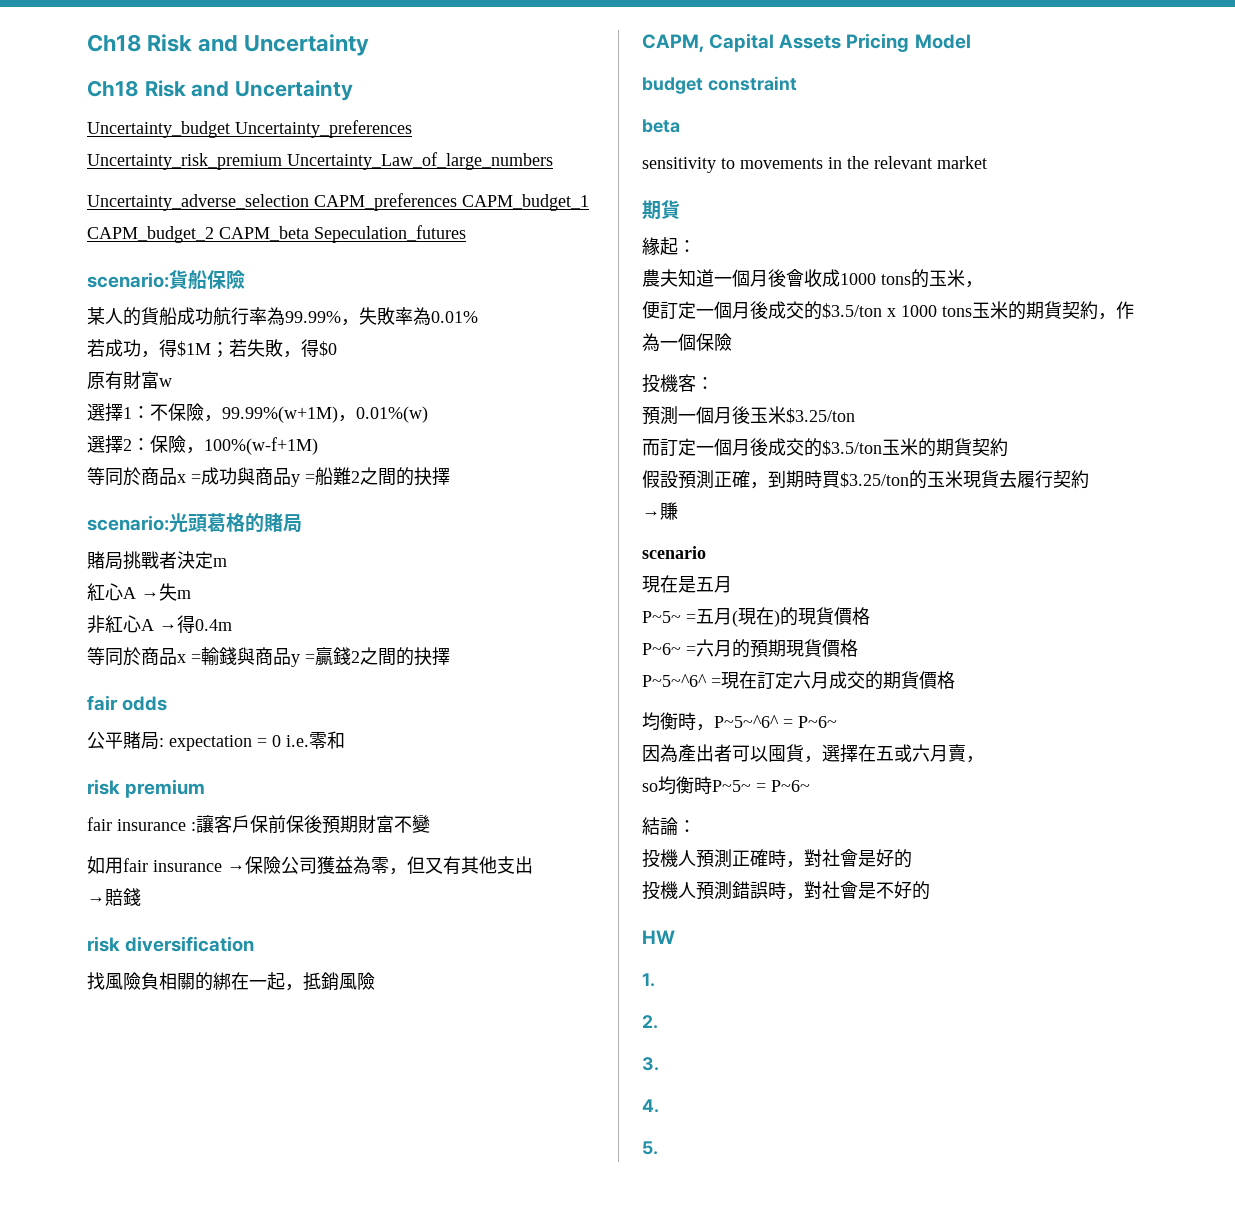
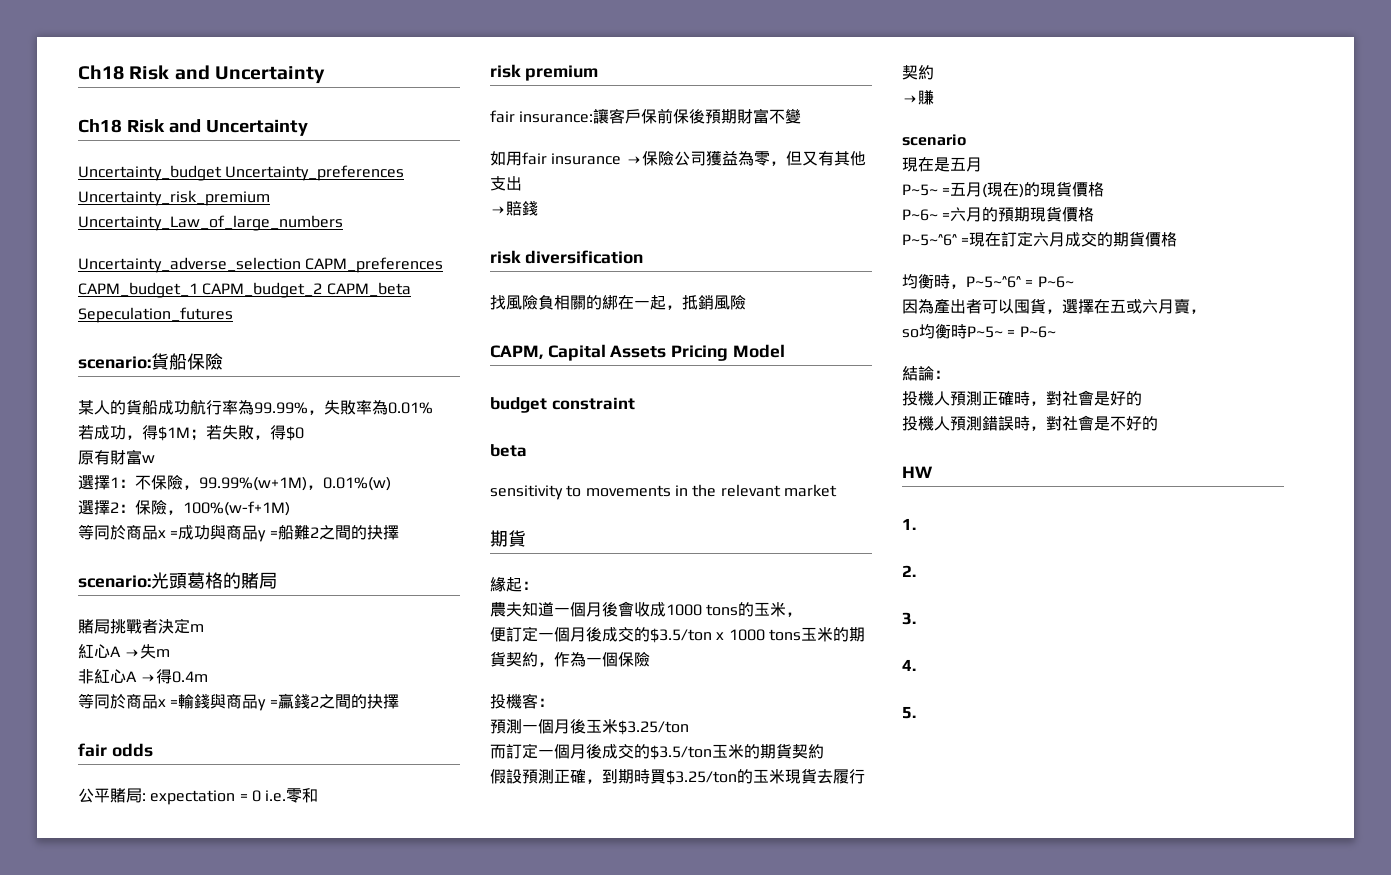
- fair insurance :讓客戶保前保後預期財富不變
+ fair insurance:讓客戶保前保後預期財富不變

